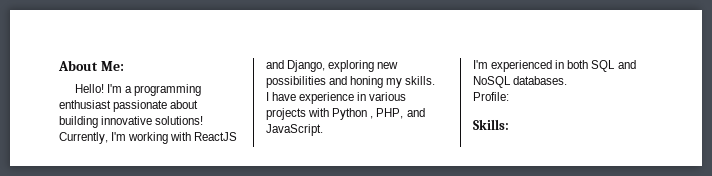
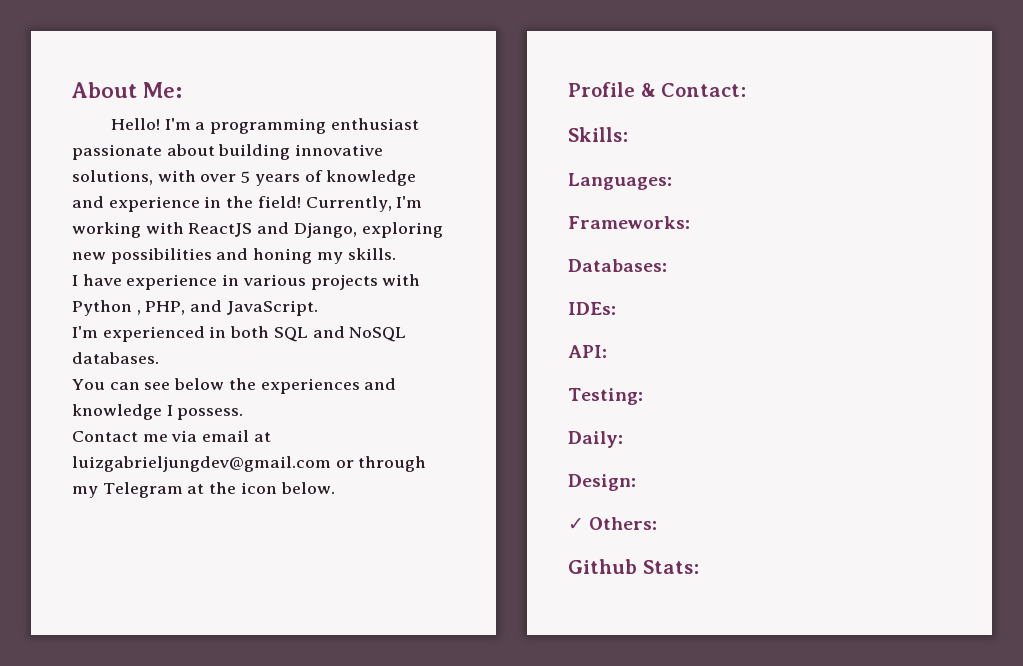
- I'm a programming enthusiast passionate about building innovative solutions!
+ I'm a programming enthusiast passionate about building innovative solutions, with over 5 years of knowledge and experience in the field!
- Profile:
+ You can see below the experiences and knowledge I possess.
+ Contact me via email at luizgabrieljungdev@gmail.com or through my Telegram at the icon below.
+ Profile & Contact:
  Skills:
+ Languages:
+ Frameworks:
+ Databases:
+ IDEs:
+ API:
+ Testing:
+ Daily:
+ Design:
+ ✓ Others:
+ Github Stats:

